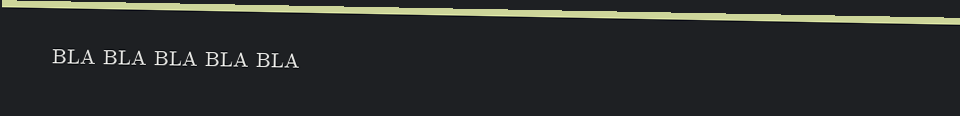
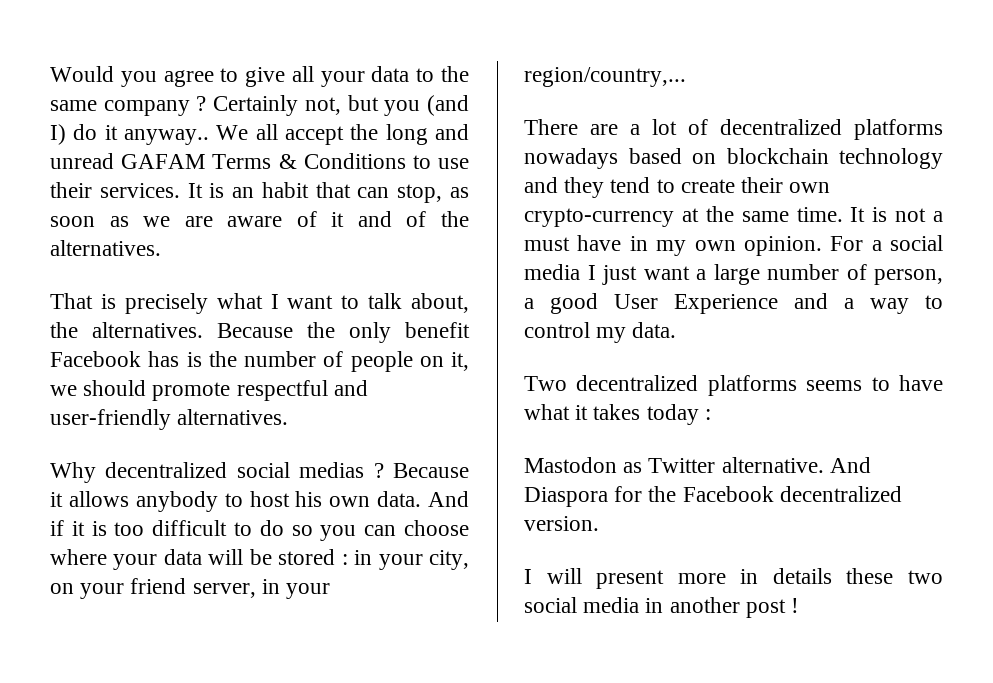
- BLA BLA BLA BLA BLA
+ Would you agree to give all your data to the same company ? Certainly not, but you (and I) do it anyway.. We all accept the long and unread GAFAM Terms & Conditions to use their services. It is an habit that can stop, as soon as we are aware of it and of the alternatives.
+ That is precisely what I want to talk about, the alternatives. Because the only benefit Facebook has is the number of people on it, we should promote respectful and user-friendly alternatives.
+ Why decentralized social medias ? Because it allows anybody to host his own data. And if it is too difficult to do so you can choose where your data will be stored : in your city, on your friend server, in your region/country,...
+ There are a lot of decentralized platforms nowadays based on blockchain technology and they tend to create their own crypto-currency at the same time. It is not a must have in my own opinion. For a social media I just want a large number of person, a good User Experience and a way to control my data.
+ Two decentralized platforms seems to have what it takes today :
+ Mastodon as Twitter alternative. And Diaspora for the Facebook decentralized version.
+ I will present more in details these two social media in another post !

